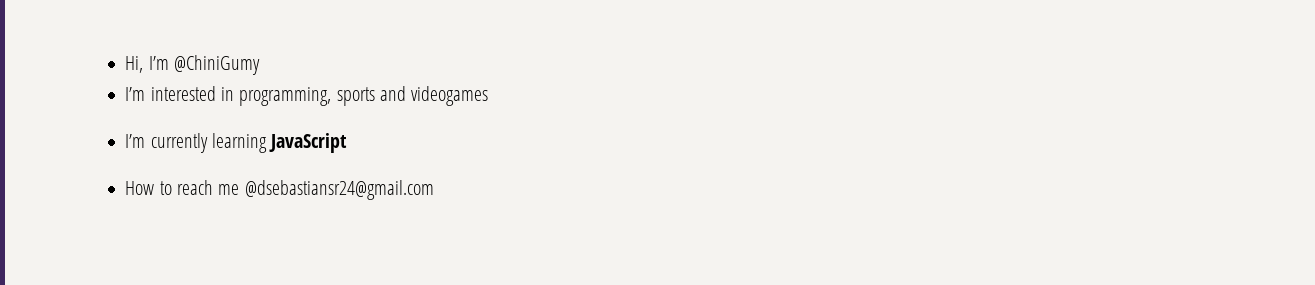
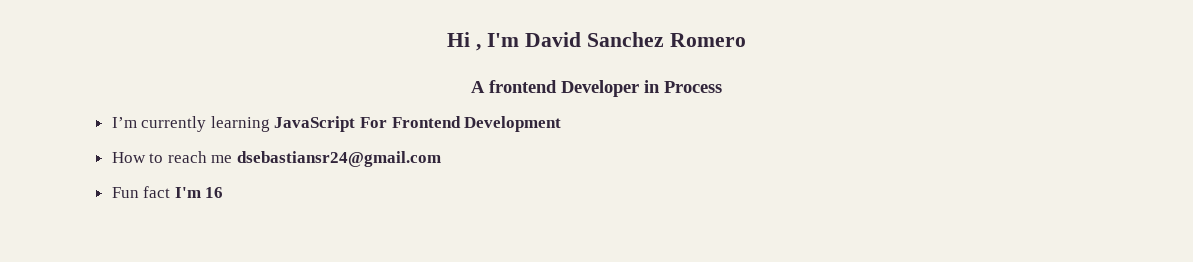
- Hi, I’m @ChiniGumy
- I’m interested in programming, sports and videogames
+ Hi , I'm David Sanchez Romero
+ A frontend Developer in Process
- I’m currently learning JavaScript
+ I’m currently learning JavaScript For Frontend Development
- How to reach me @dsebastiansr24@gmail.com
+ How to reach me dsebastiansr24@gmail.com
+ Fun fact I'm 16

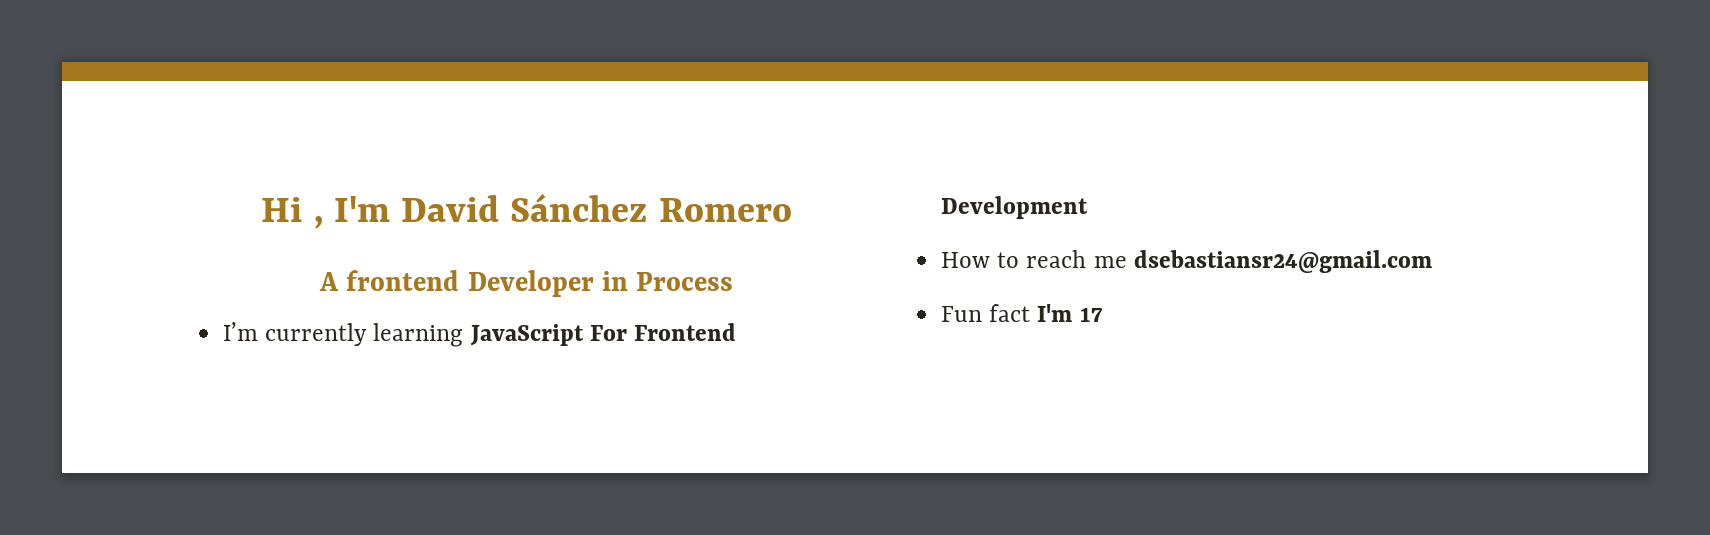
- Hi , I'm David Sanchez Romero
+ Hi , I'm David Sánchez Romero
- Fun fact I'm 16
+ Fun fact I'm 17

